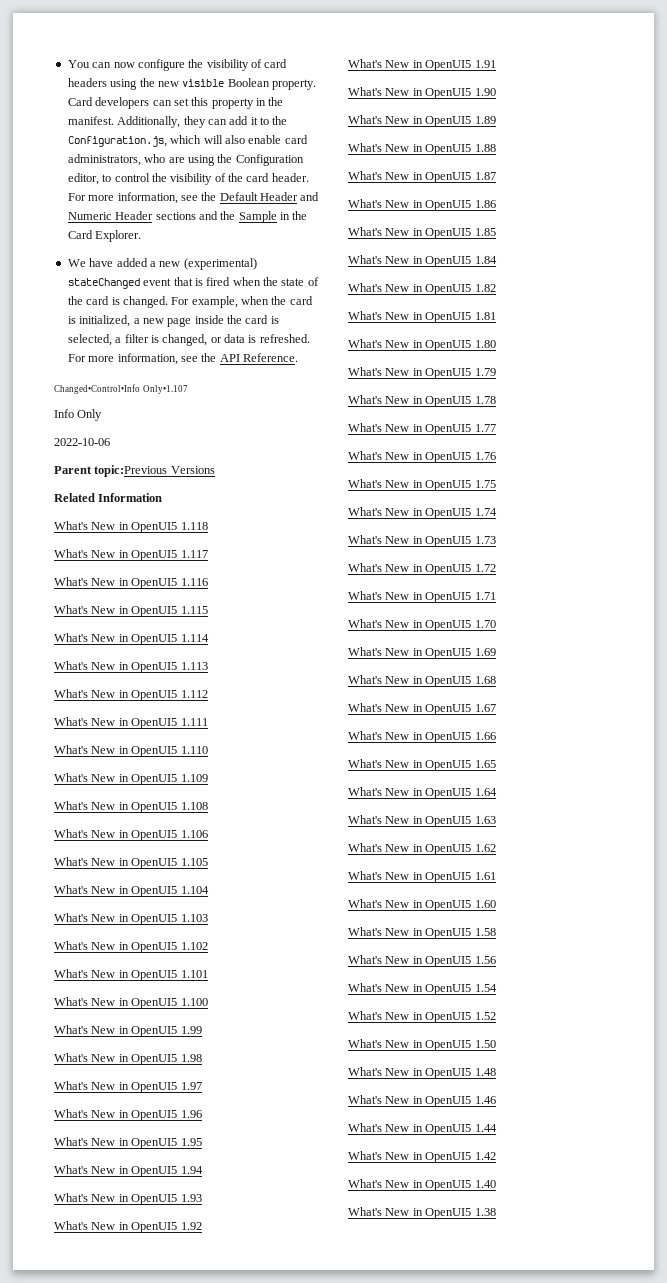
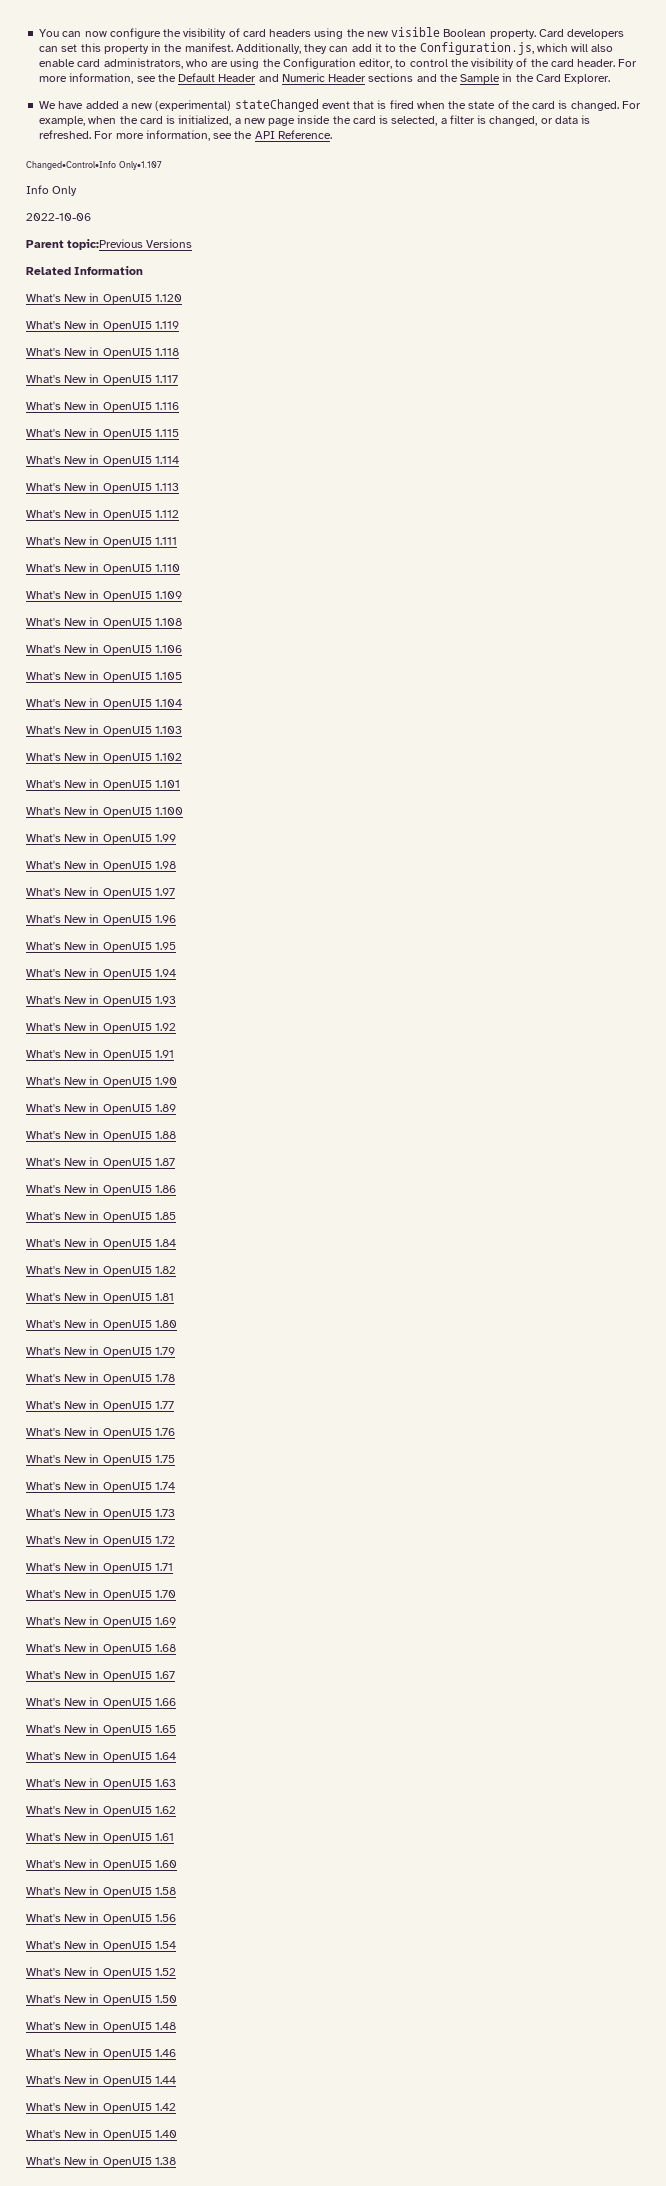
+ What's New in OpenUI5 1.120
+ What's New in OpenUI5 1.119

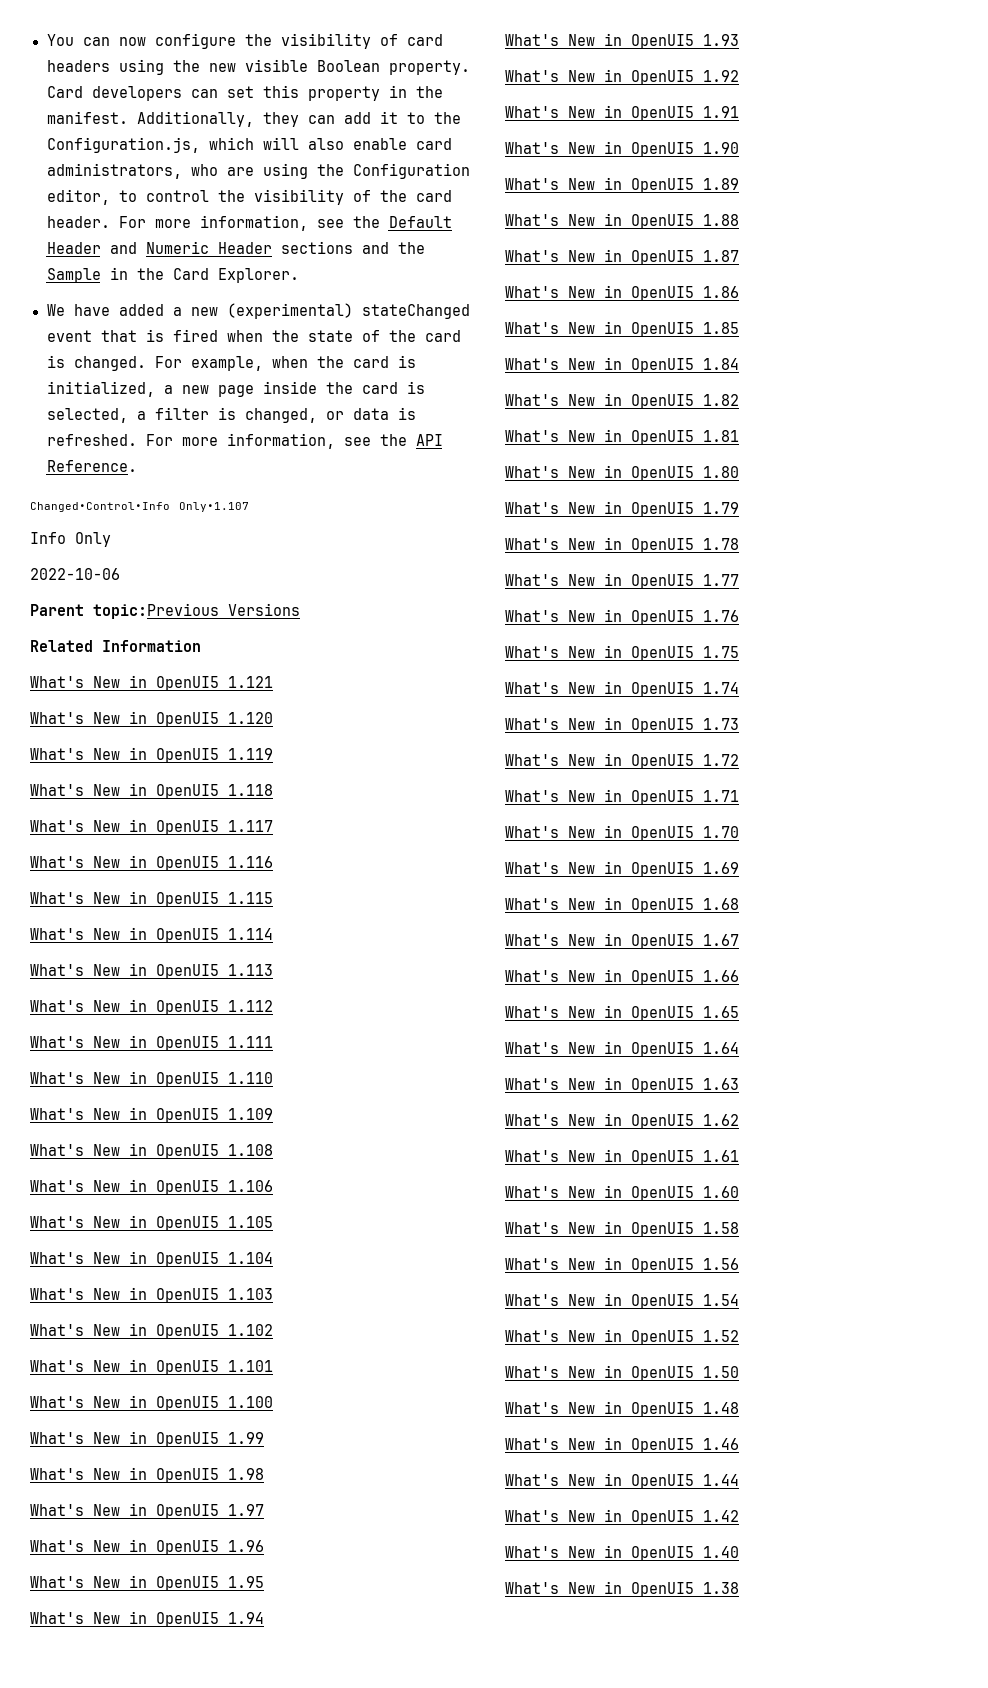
+ What's New in OpenUI5 1.121

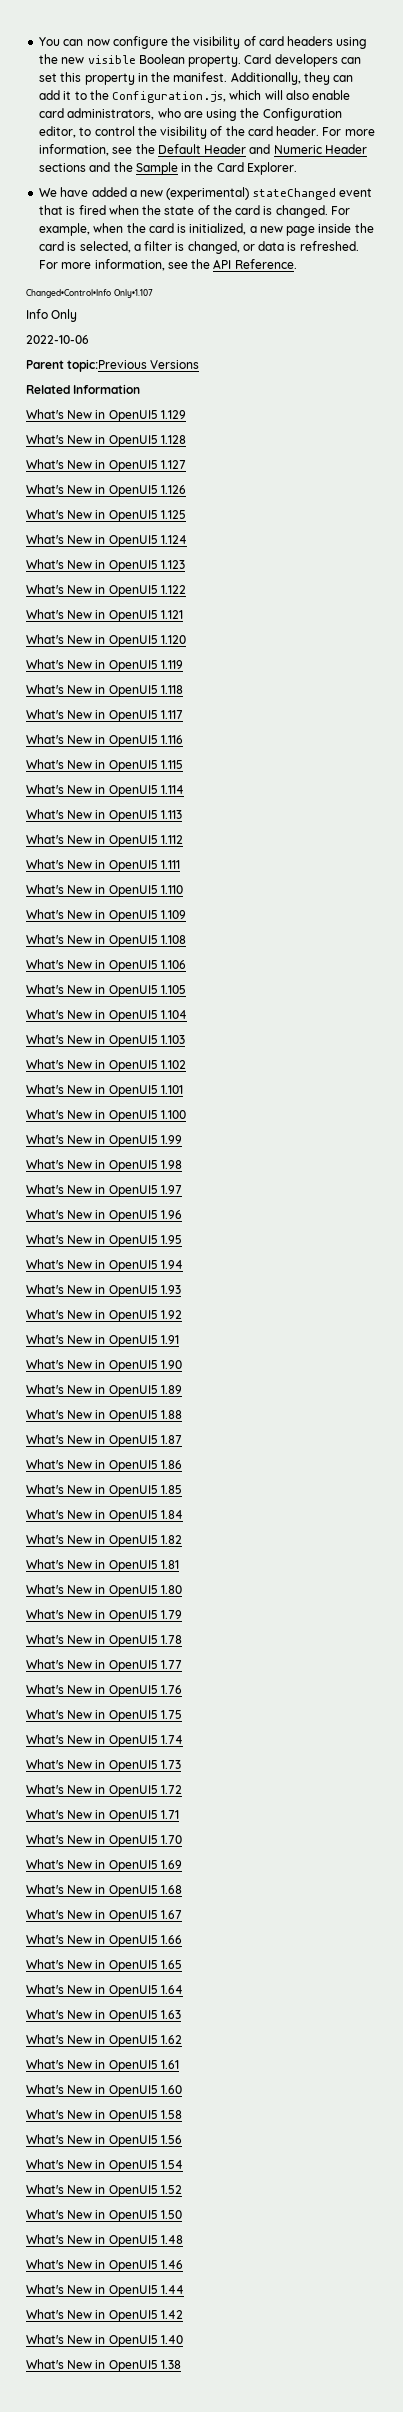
+ What's New in OpenUI5 1.129
+ What's New in OpenUI5 1.128
+ What's New in OpenUI5 1.127
+ What's New in OpenUI5 1.126
+ What's New in OpenUI5 1.125
+ What's New in OpenUI5 1.124
+ What's New in OpenUI5 1.123
+ What's New in OpenUI5 1.122

